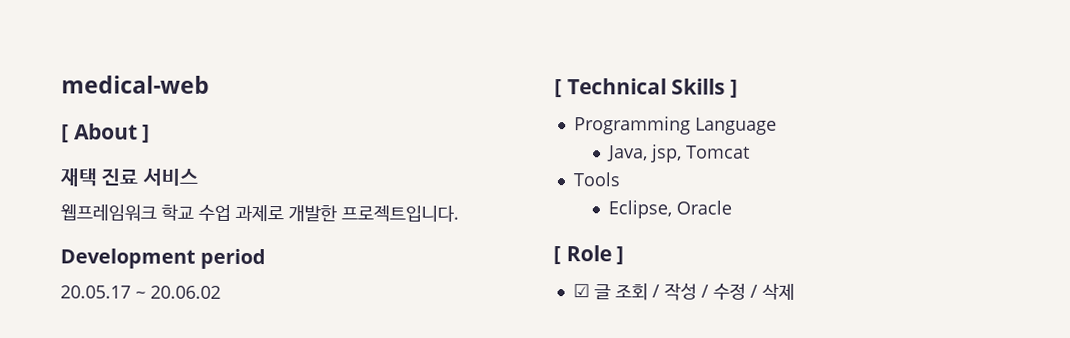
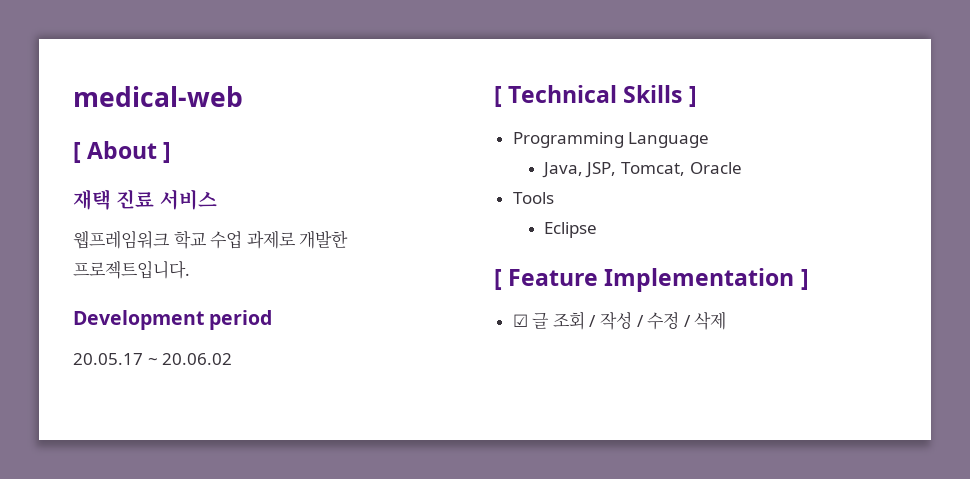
- Java, jsp, Tomcat
+ Java, JSP, Tomcat, Oracle
- Eclipse, Oracle
- [ Role ]
+ Eclipse
+ [ Feature Implementation ]

